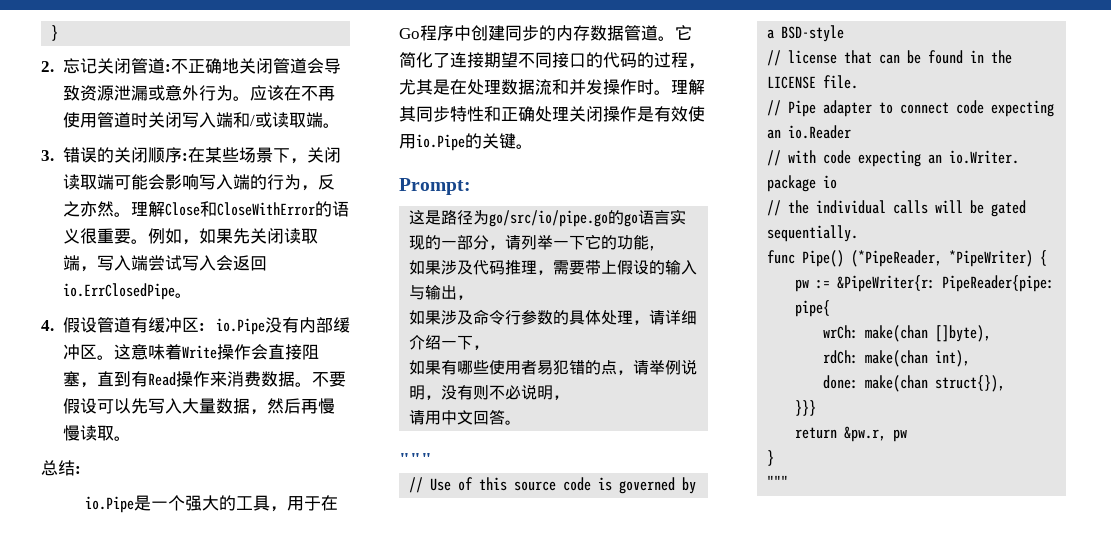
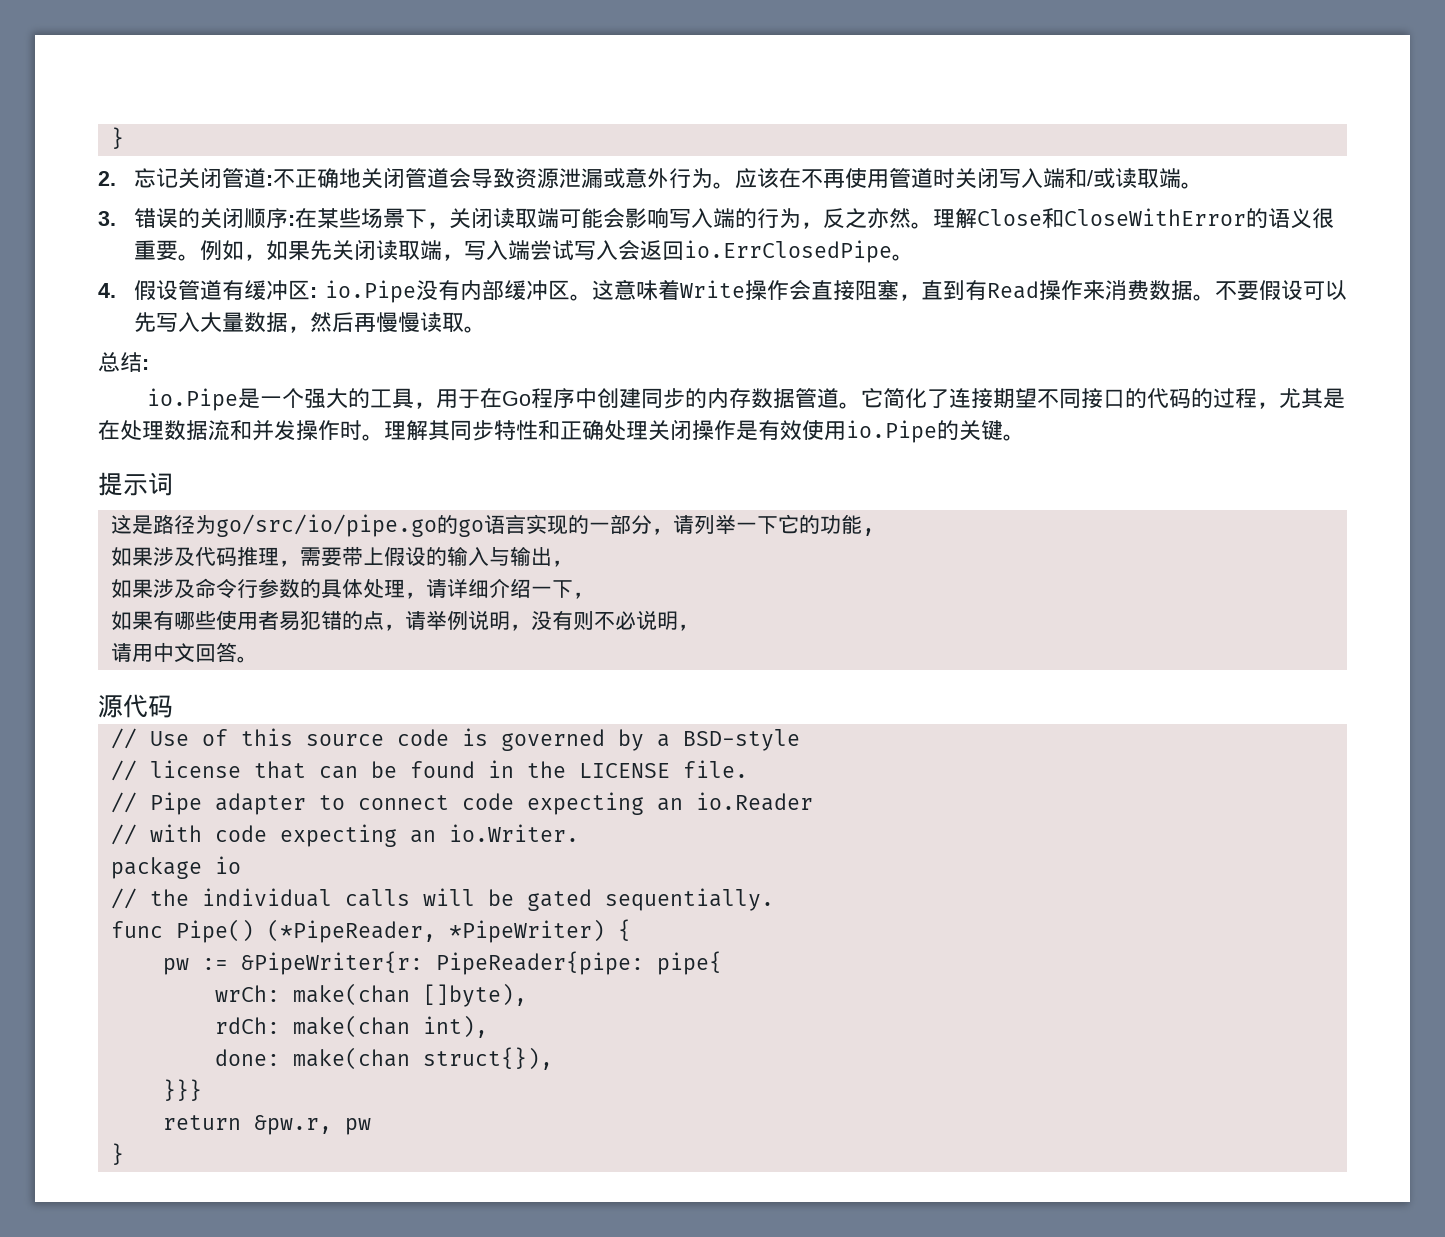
- Prompt:
+ 提示词
  请用中文回答。
- """
+ 源代码
  return &pw.r, pw
  }
- """

